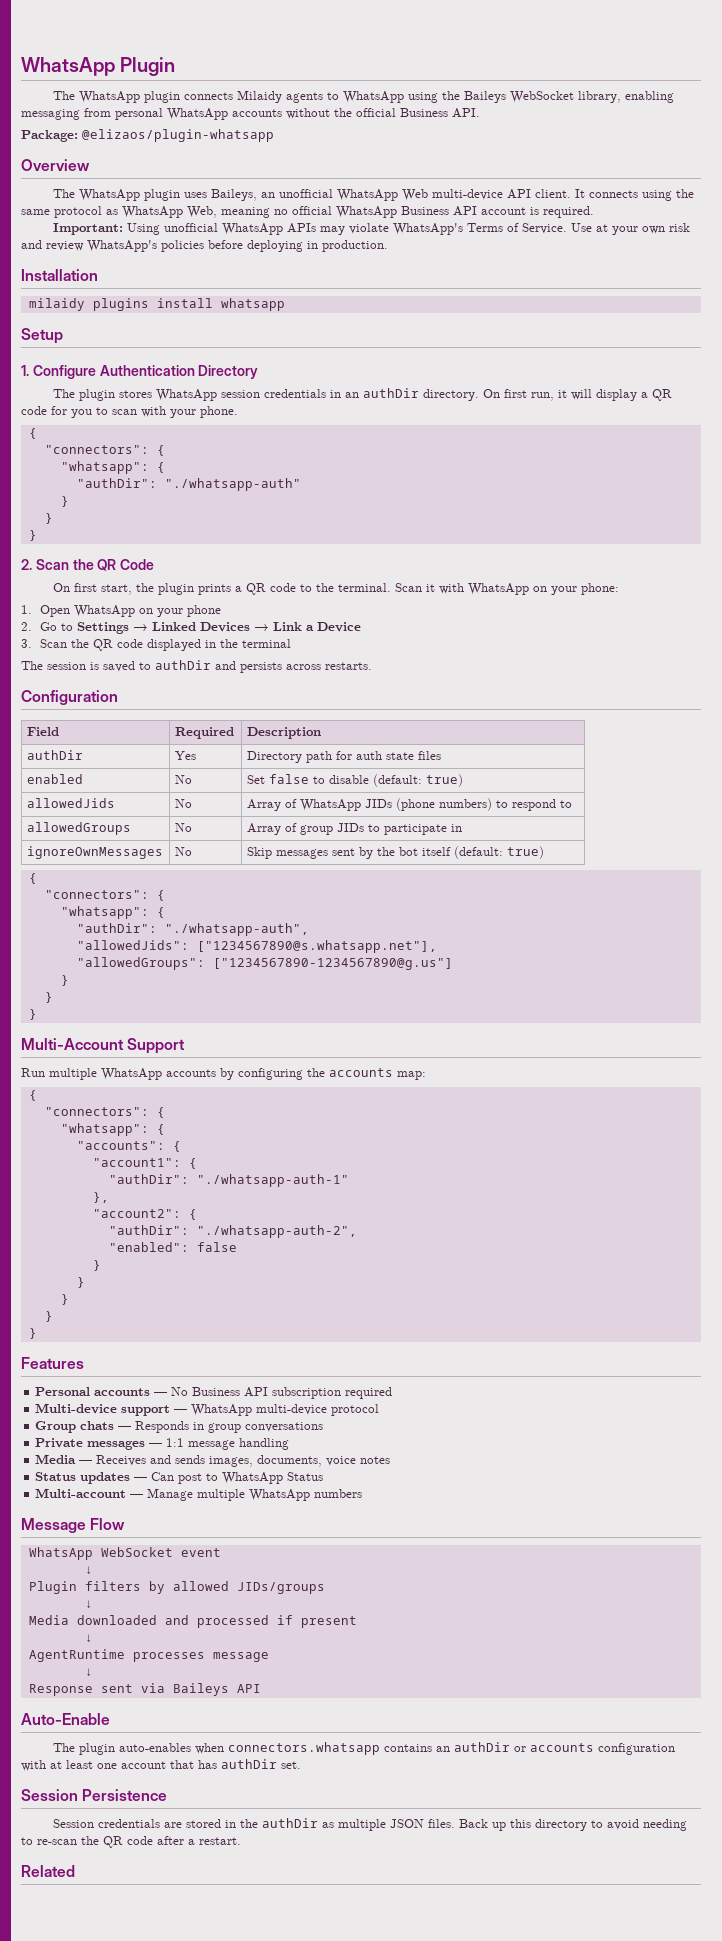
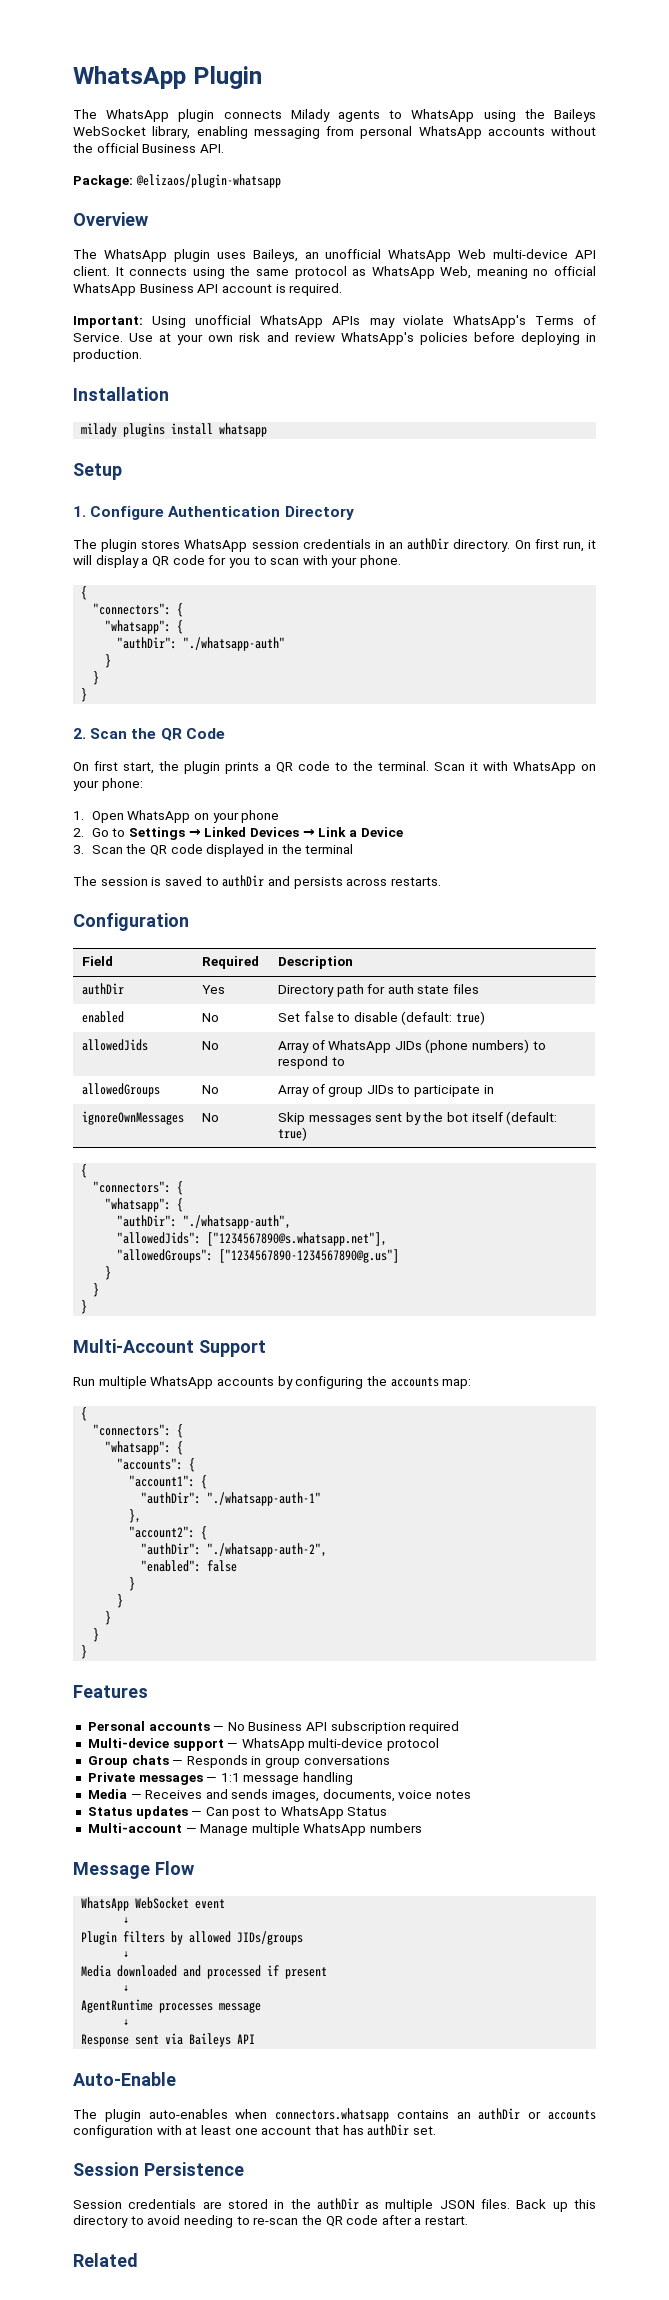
- The WhatsApp plugin connects Milaidy agents to WhatsApp using the Baileys WebSocket library, enabling messaging from personal WhatsApp accounts without the official Business API.
+ The WhatsApp plugin connects Milady agents to WhatsApp using the Baileys WebSocket library, enabling messaging from personal WhatsApp accounts without the official Business API.
- milaidy plugins install whatsapp
+ milady plugins install whatsapp

